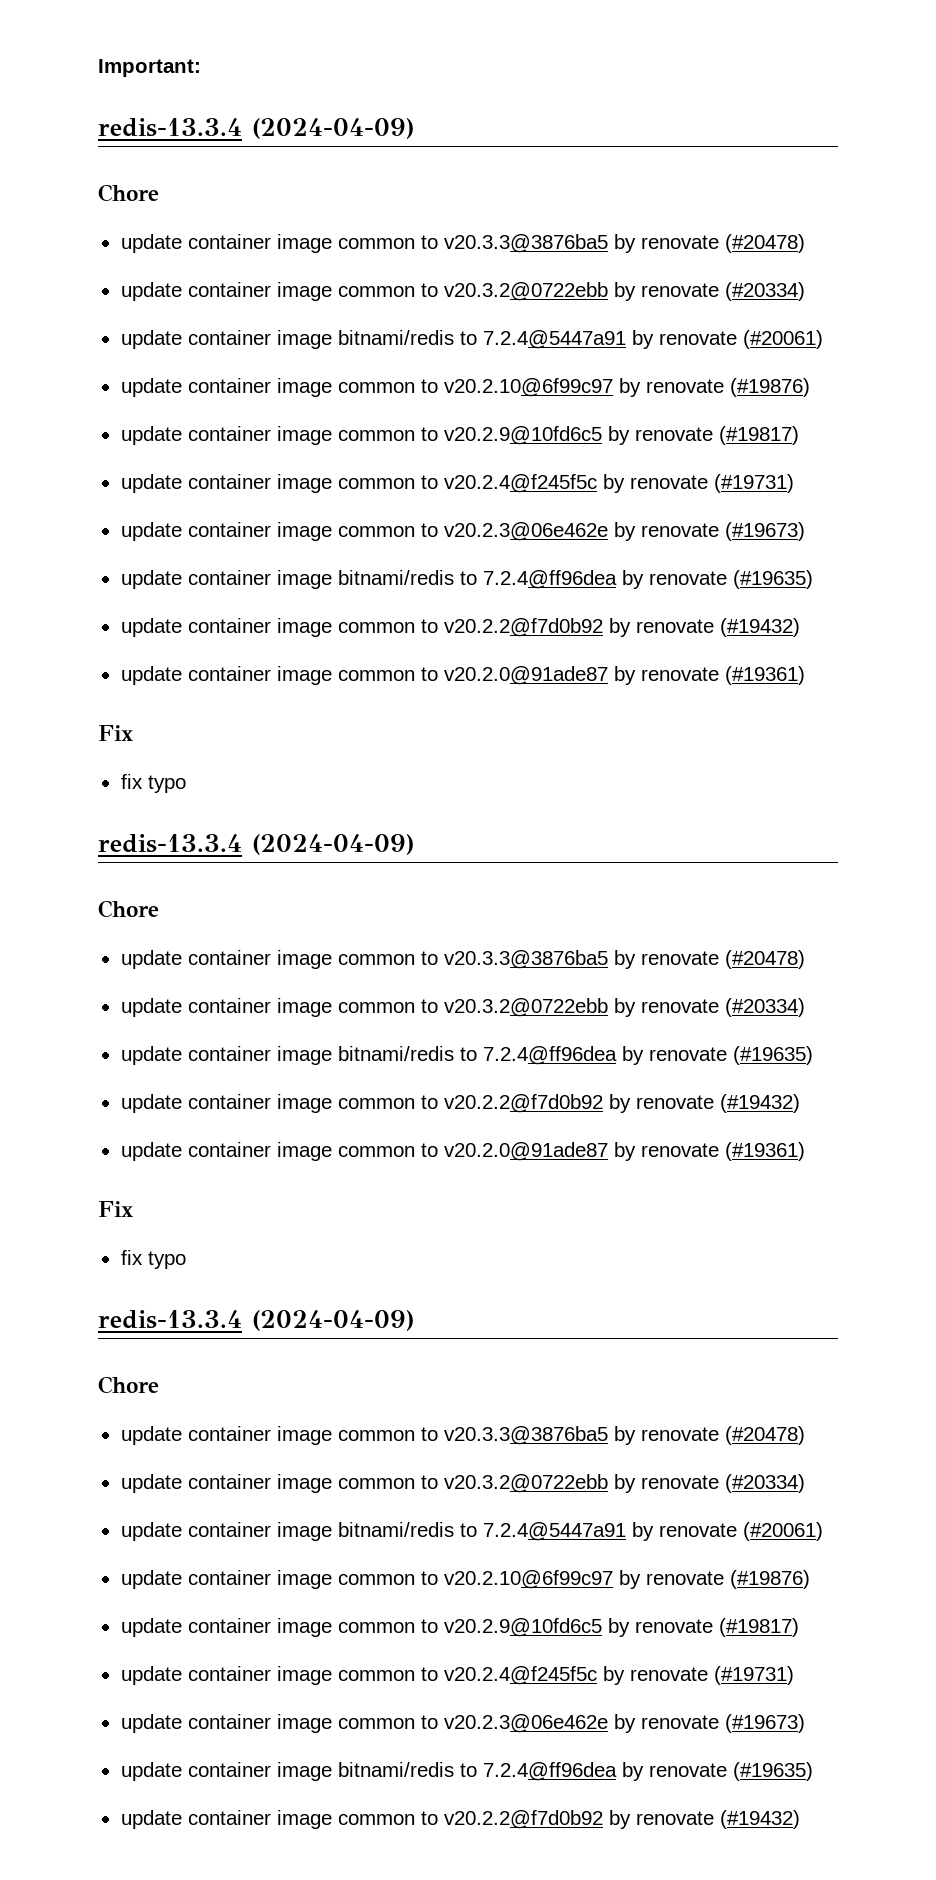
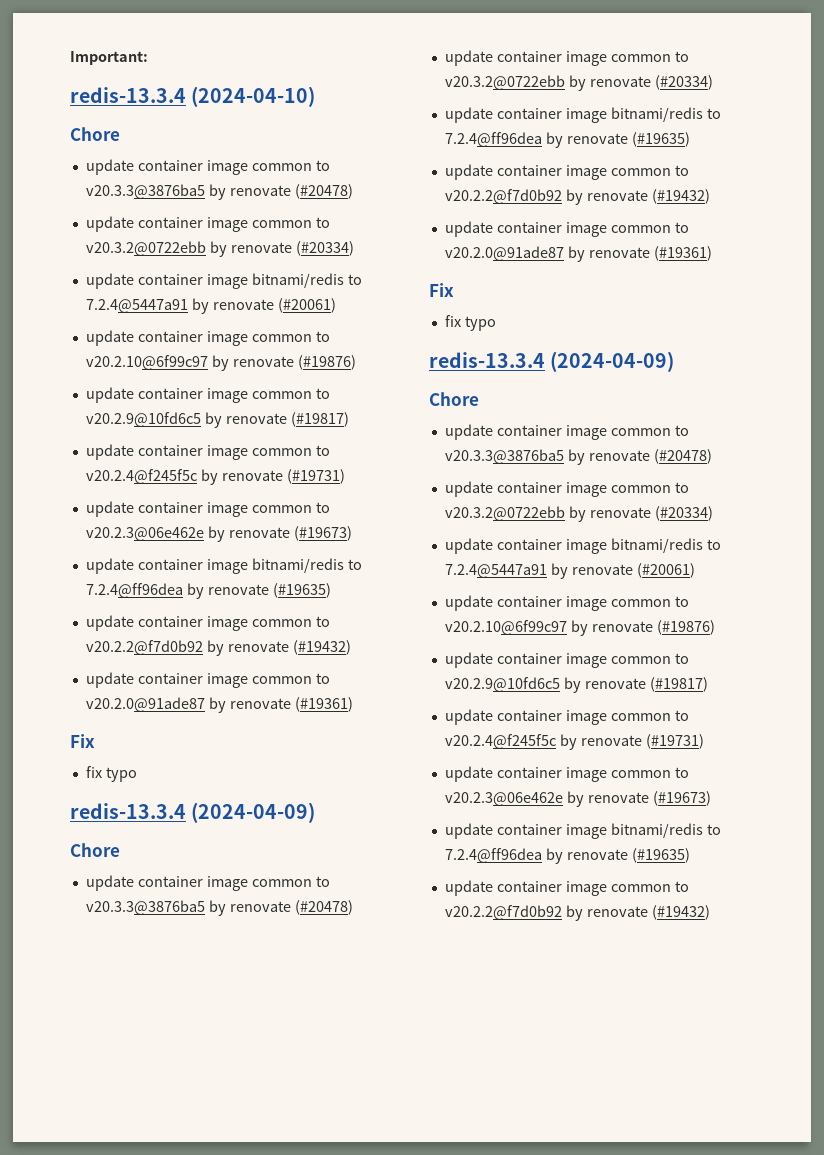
  Important:
- redis-13.3.4 (2024-04-09)
+ redis-13.3.4 (2024-04-10)

